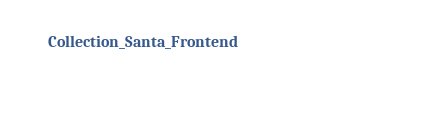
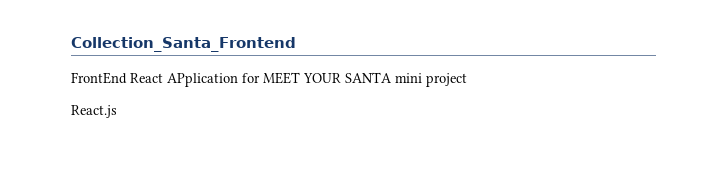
+ FrontEnd React APplication for MEET YOUR SANTA mini project
+ React.js

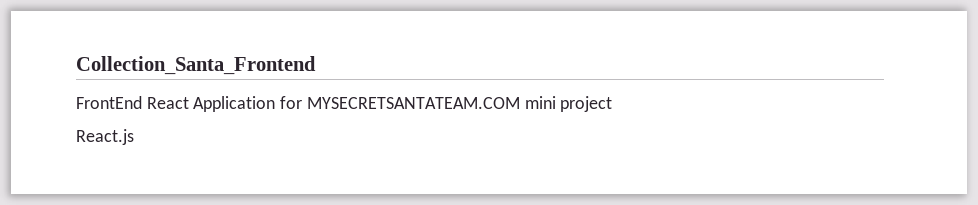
- FrontEnd React APplication for MEET YOUR SANTA mini project
+ FrontEnd React Application for MYSECRETSANTATEAM.COM mini project

